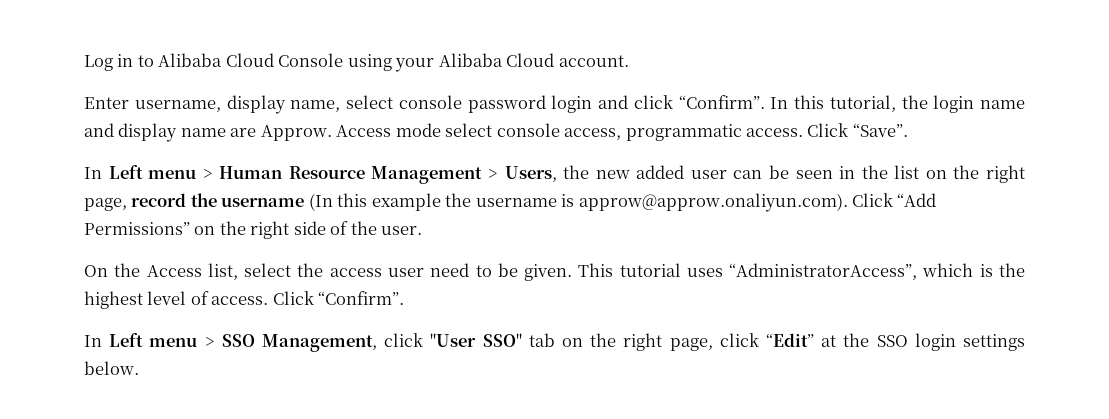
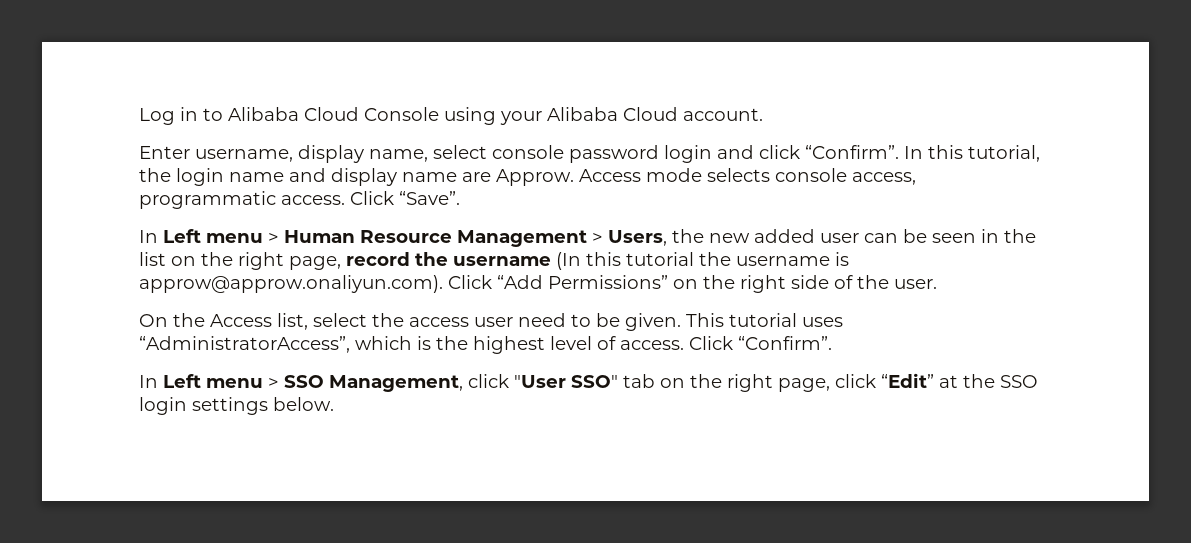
- Access mode select console access, programmatic access.
+ Access mode selects console access, programmatic access.
- In Left menu > Human Resource Management > Users, the new added user can be seen in the list on the right page, record the username (In this example the username is approw@approw.onaliyun.com). Click “Add Permissions” on the right side of the user.
+ In Left menu > Human Resource Management > Users, the new added user can be seen in the list on the right page, record the username (In this tutorial the username is approw@approw.onaliyun.com). Click “Add Permissions” on the right side of the user.

